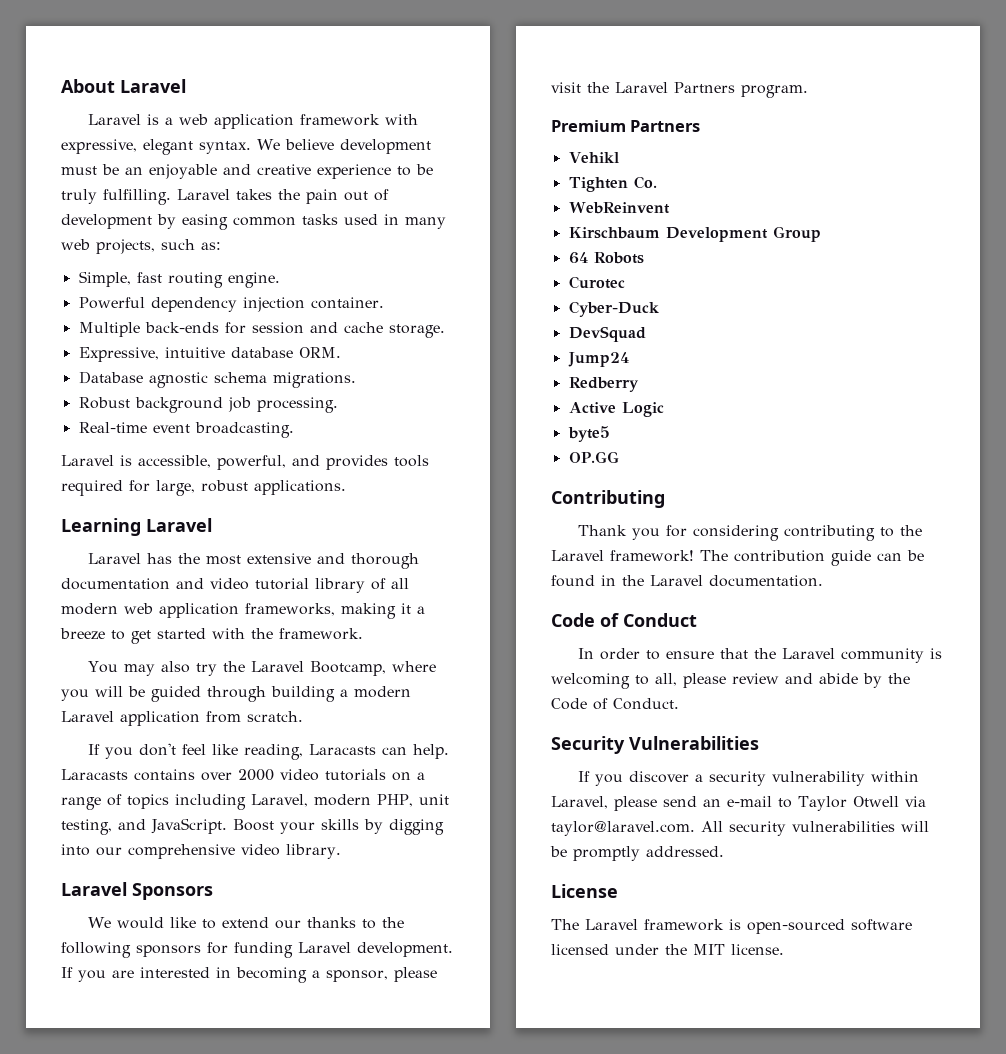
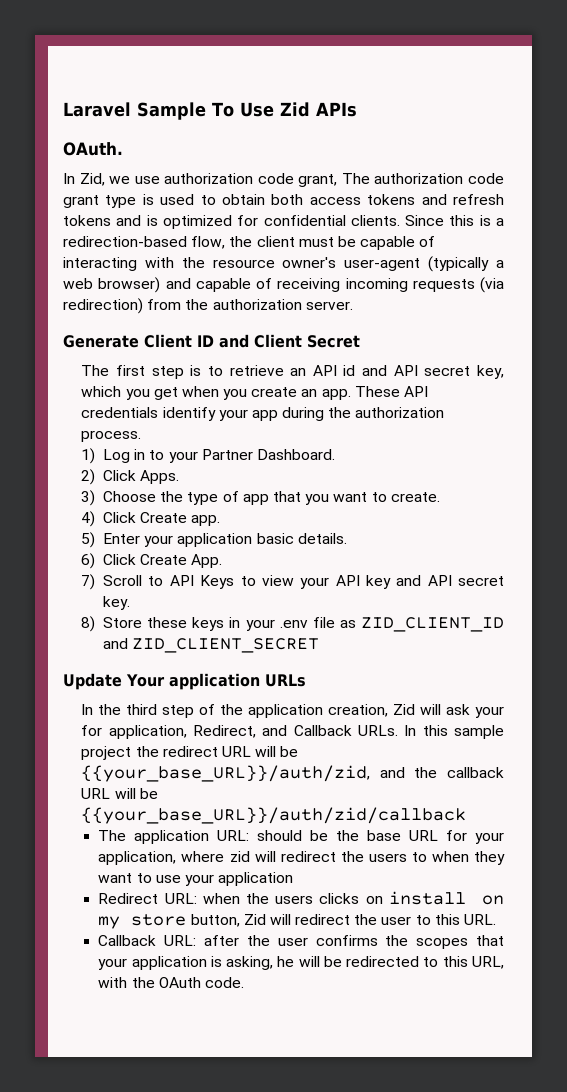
- About Laravel
- Laravel is a web application framework with expressive, elegant syntax. We believe development must be an enjoyable and creative experience to be truly fulfilling. Laravel takes the pain out of development by easing common tasks used in many web projects, such as:
- Simple, fast routing engine.
- Powerful dependency injection container.
- Multiple back-ends for session and cache storage.
- Expressive, intuitive database ORM.
- Database agnostic schema migrations.
- Robust background job processing.
- Real-time event broadcasting.
- Laravel is accessible, powerful, and provides tools required for large, robust applications.
- Learning Laravel
- Laravel has the most extensive and thorough documentation and video tutorial library of all modern web application frameworks, making it a breeze to get started with the framework.
- You may also try the Laravel Bootcamp, where you will be guided through building a modern Laravel application from scratch.
- If you don't feel like reading, Laracasts can help. Laracasts contains over 2000 video tutorials on a range of topics including Laravel, modern PHP, unit testing, and JavaScript. Boost your skills by digging into our comprehensive video library.
- Laravel Sponsors
- We would like to extend our thanks to the following sponsors for funding Laravel development. If you are interested in becoming a sponsor, please visit the Laravel Partners program.
- Premium Partners
- Vehikl
- Tighten Co.
- WebReinvent
- Kirschbaum Development Group
- 64 Robots
- Curotec
- Cyber-Duck
- DevSquad
- Jump24
- Redberry
- Active Logic
- byte5
- OP.GG
- Contributing
- Thank you for considering contributing to the Laravel framework! The contribution guide can be found in the Laravel documentation.
- Code of Conduct
- In order to ensure that the Laravel community is welcoming to all, please review and abide by the Code of Conduct.
- Security Vulnerabilities
- If you discover a security vulnerability within Laravel, please send an e-mail to Taylor Otwell via taylor@laravel.com. All security vulnerabilities will be promptly addressed.
- License
- The Laravel framework is open-sourced software licensed under the MIT license.
+ Laravel Sample To Use Zid APIs
+ OAuth.
+ In Zid, we use authorization code grant, The authorization code grant type is used to obtain both access tokens and refresh tokens and is optimized for confidential clients. Since this is a redirection-based flow, the client must be capable of interacting with the resource owner's user-agent (typically a web browser) and capable of receiving incoming requests (via redirection) from the authorization server.
+ Generate Client ID and Client Secret
+ The first step is to retrieve an API id and API secret key, which you get when you create an app. These API credentials identify your app during the authorization process.
+ 1) Log in to your Partner Dashboard.
+ 2) Click Apps.
+ 3) Choose the type of app that you want to create.
+ 4) Click Create app.
+ 5) Enter your application basic details.
+ 6) Click Create App.
+ 7) Scroll to API Keys to view your API key and API secret key.
+ 8) Store these keys in your .env file as ZID_CLIENT_ID and ZID_CLIENT_SECRET
+ Update Your application URLs
+ In the third step of the application creation, Zid will ask your for application, Redirect, and Callback URLs. In this sample project the redirect URL will be {{your_base_URL}}/auth/zid, and the callback URL will be {{your_base_URL}}/auth/zid/callback
+ The application URL: should be the base URL for your application, where zid will redirect the users to when they want to use your application
+ Redirect URL: when the users clicks on install on my store button, Zid will redirect the user to this URL.
+ Callback URL: after the user confirms the scopes that your application is asking, he will be redirected to this URL, with the OAuth code.

